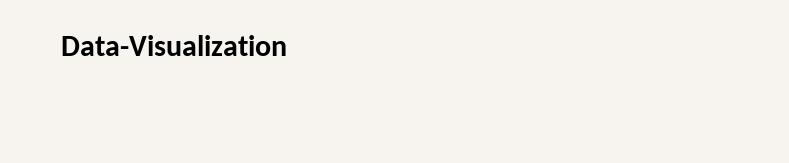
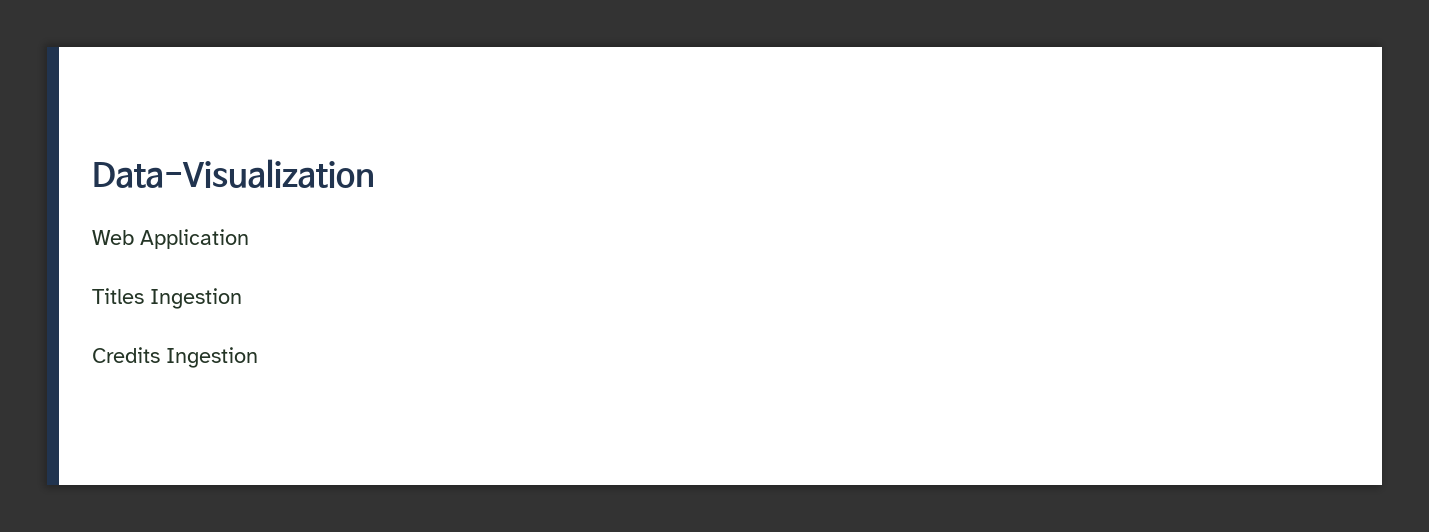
+ Web Application
+ Titles Ingestion
+ Credits Ingestion

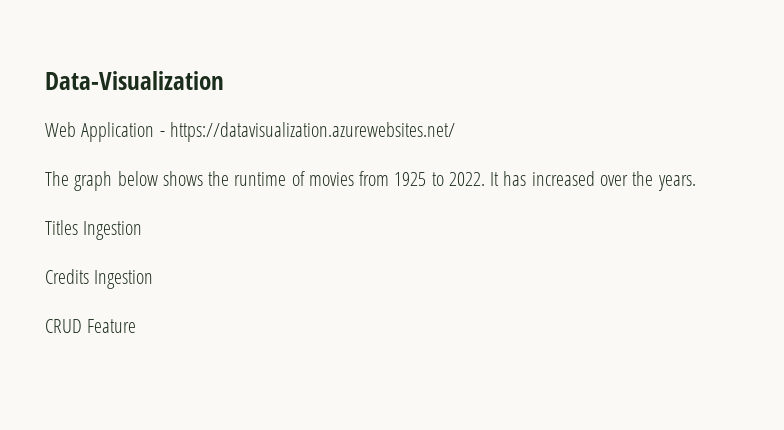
- Web Application
+ Web Application - https://datavisualization.azurewebsites.net/
+ The graph below shows the runtime of movies from 1925 to 2022. It has increased over the years.
+ CRUD Feature

